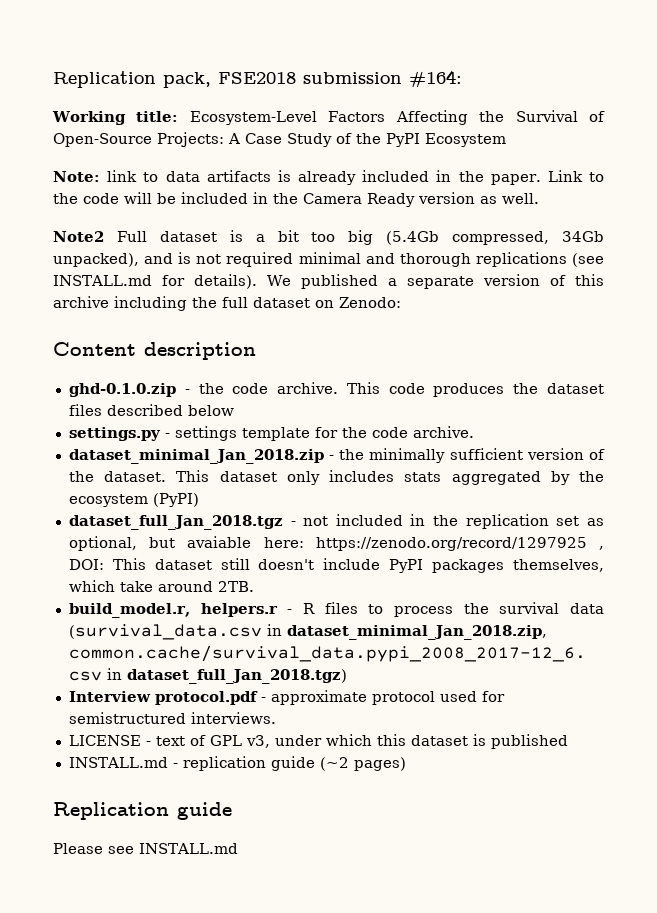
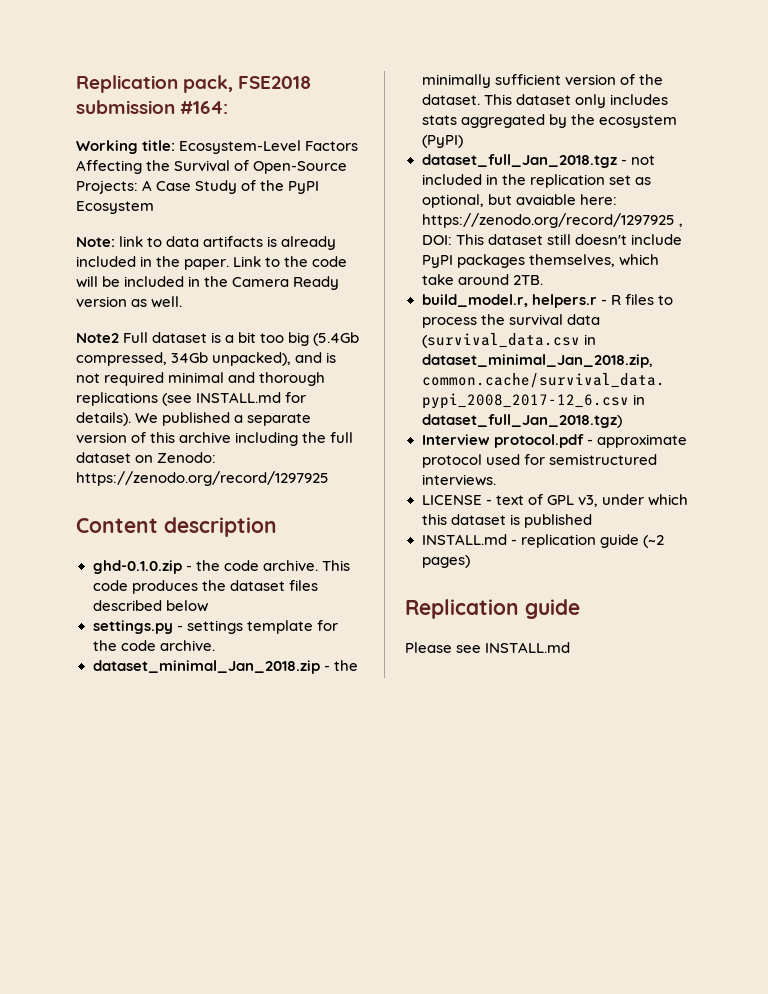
- We published a separate version of this archive including the full dataset on Zenodo:
+ We published a separate version of this archive including the full dataset on Zenodo: https://zenodo.org/record/1297925

